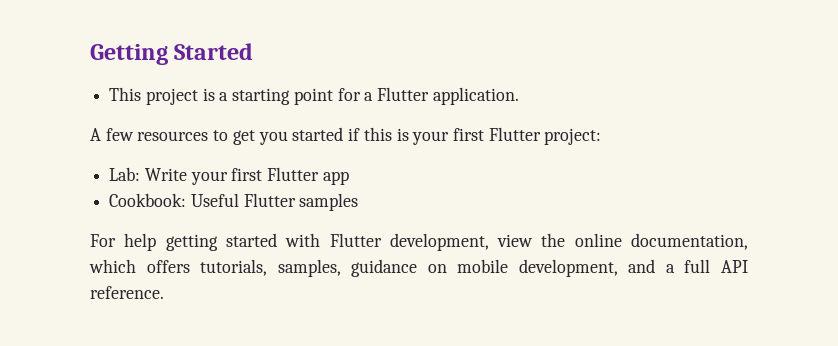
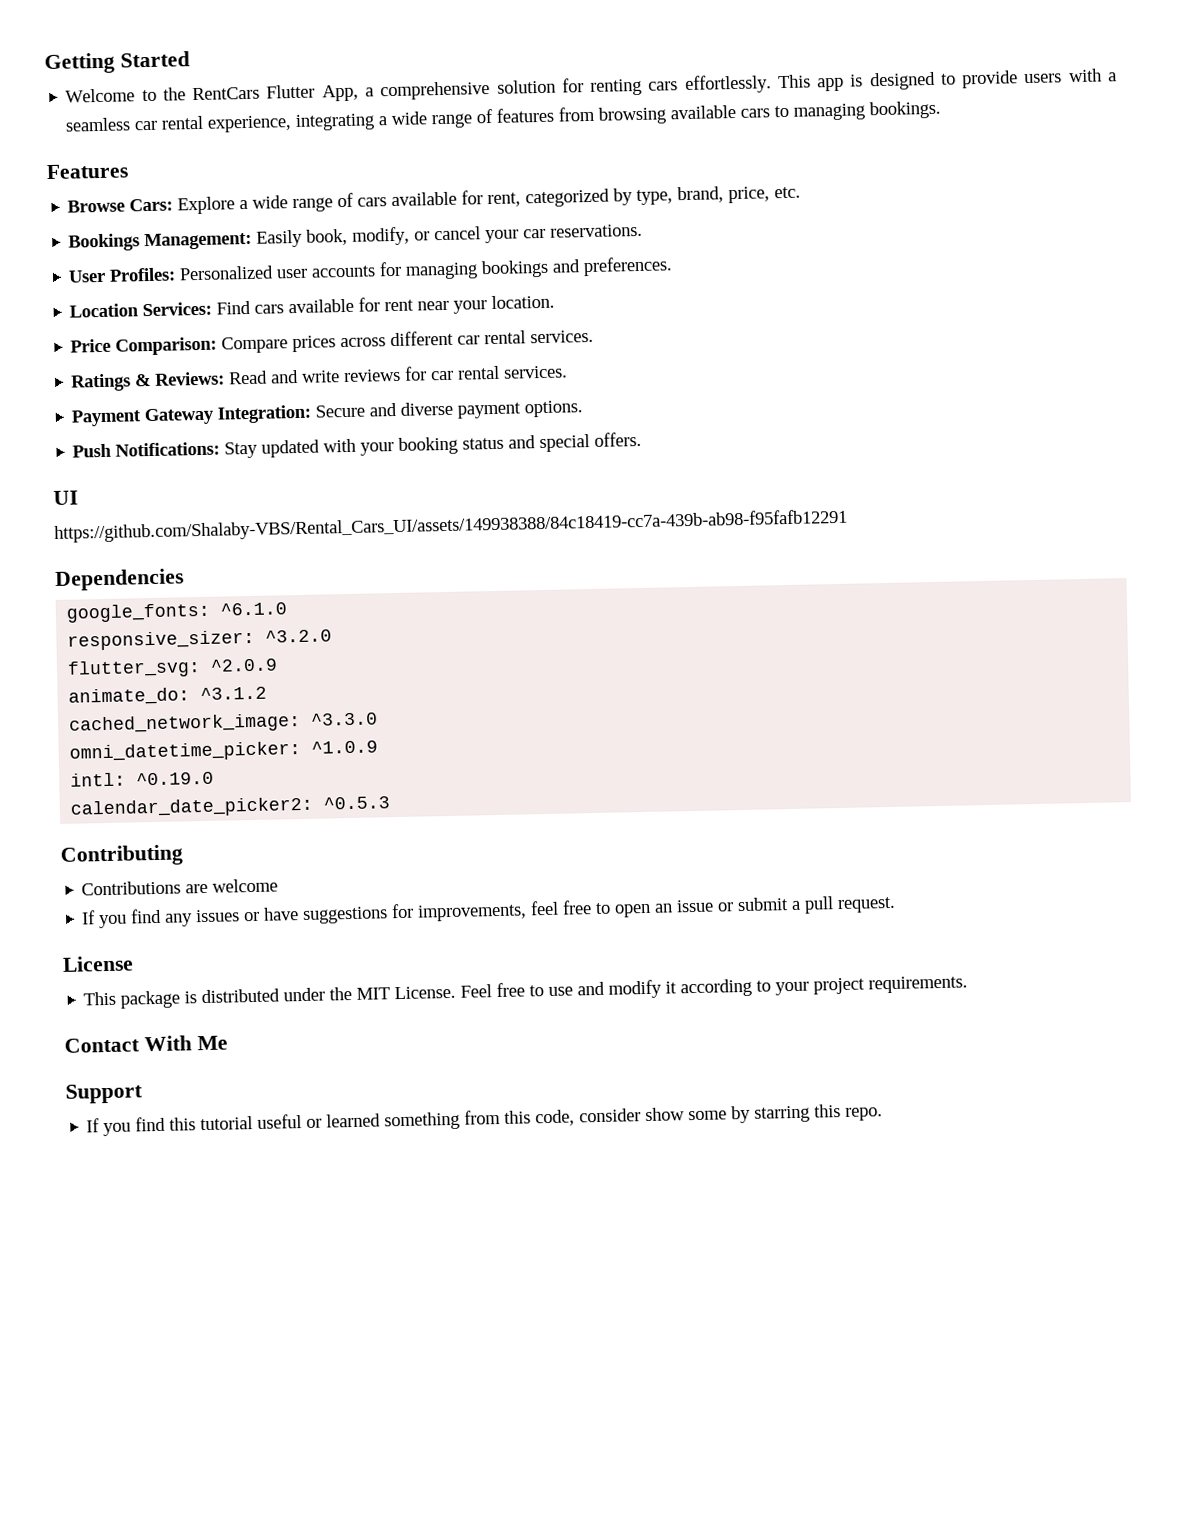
- This project is a starting point for a Flutter application.
- A few resources to get you started if this is your first Flutter project:
- Lab: Write your first Flutter app
- Cookbook: Useful Flutter samples
- For help getting started with Flutter development, view the online documentation, which offers tutorials, samples, guidance on mobile development, and a full API reference.
+ Welcome to the RentCars Flutter App, a comprehensive solution for renting cars effortlessly. This app is designed to provide users with a seamless car rental experience, integrating a wide range of features from browsing available cars to managing bookings.
+ Features
+ Browse Cars: Explore a wide range of cars available for rent, categorized by type, brand, price, etc.
+ Bookings Management: Easily book, modify, or cancel your car reservations.
+ User Profiles: Personalized user accounts for managing bookings and preferences.
+ Location Services: Find cars available for rent near your location.
+ Price Comparison: Compare prices across different car rental services.
+ Ratings & Reviews: Read and write reviews for car rental services.
+ Payment Gateway Integration: Secure and diverse payment options.
+ Push Notifications: Stay updated with your booking status and special offers.
+ UI
+ https://github.com/Shalaby-VBS/Rental_Cars_UI/assets/149938388/84c18419-cc7a-439b-ab98-f95fafb12291
+ Dependencies
+ google_fonts: ^6.1.0
+ responsive_sizer: ^3.2.0
+ flutter_svg: ^2.0.9
+ animate_do: ^3.1.2
+ cached_network_image: ^3.3.0
+ omni_datetime_picker: ^1.0.9
+ intl: ^0.19.0
+ calendar_date_picker2: ^0.5.3
+ Contributing
+ Contributions are welcome
+ If you find any issues or have suggestions for improvements, feel free to open an issue or submit a pull request.
+ License
+ This package is distributed under the MIT License. Feel free to use and modify it according to your project requirements.
+ Contact With Me
+ Support
+ If you find this tutorial useful or learned something from this code, consider show some by starring this repo.

